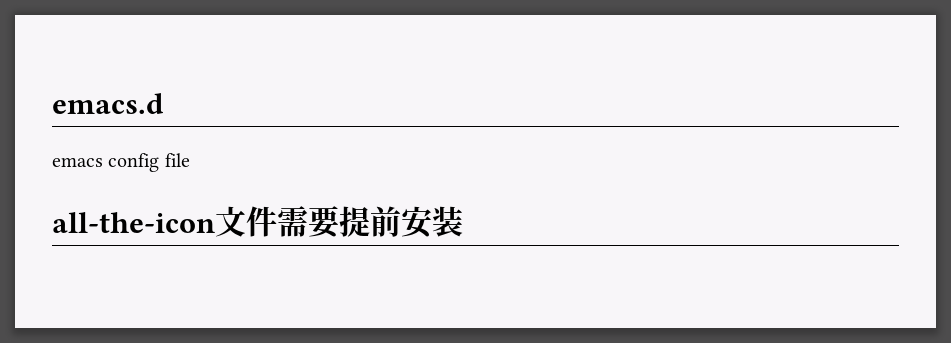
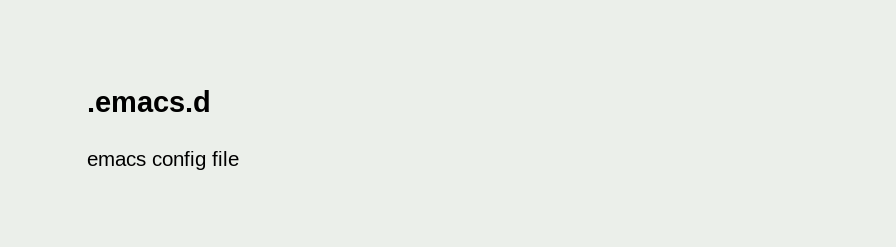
- emacs.d
+ .emacs.d
- all-the-icon文件需要提前安装

